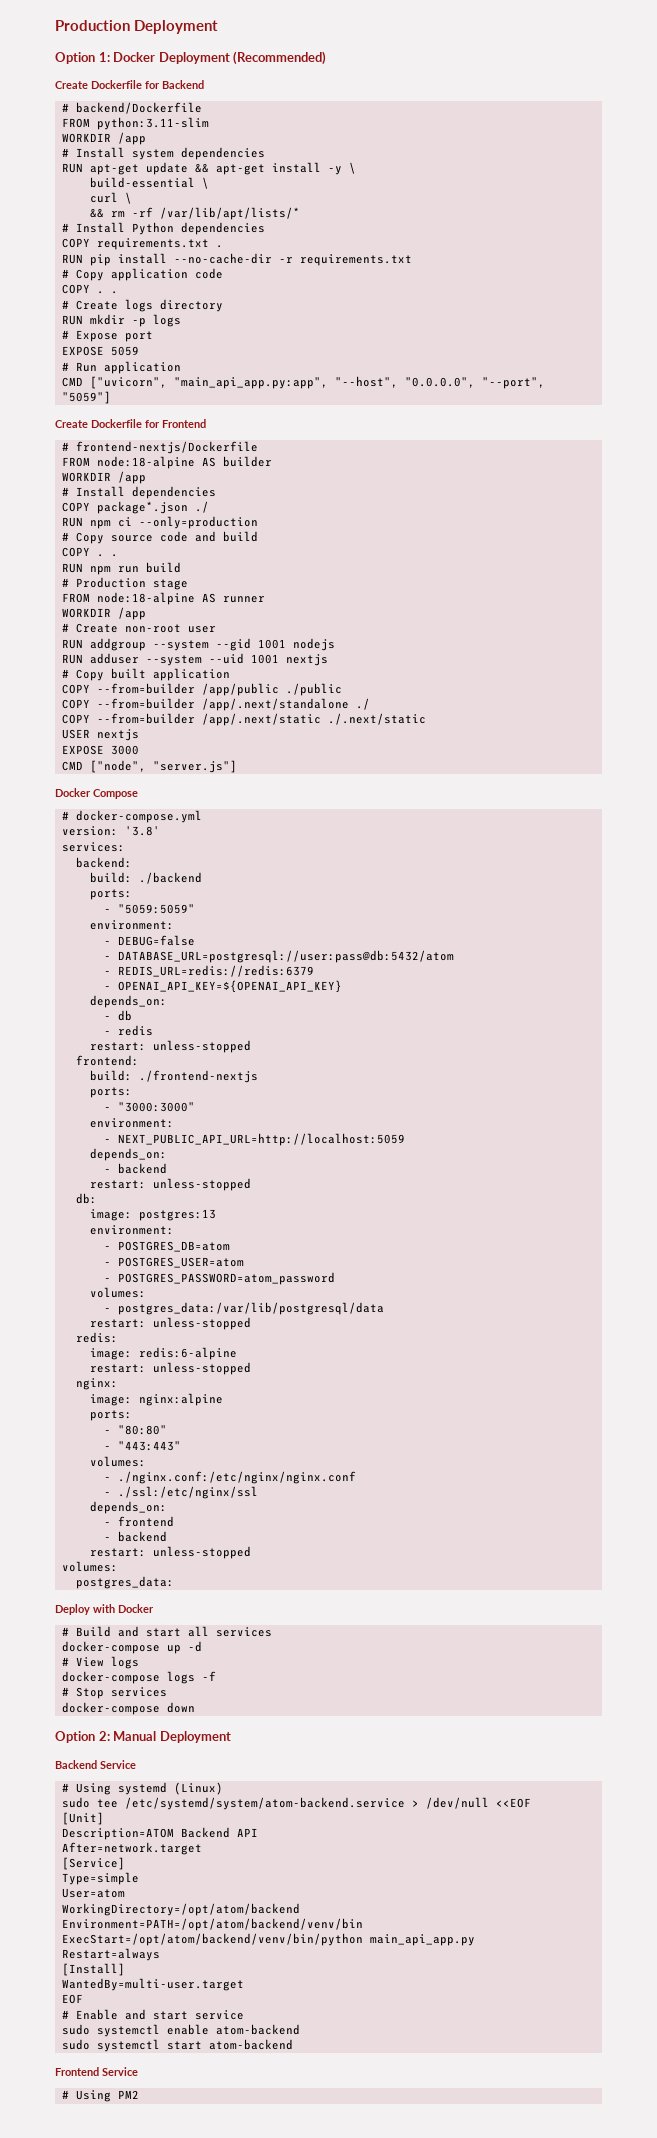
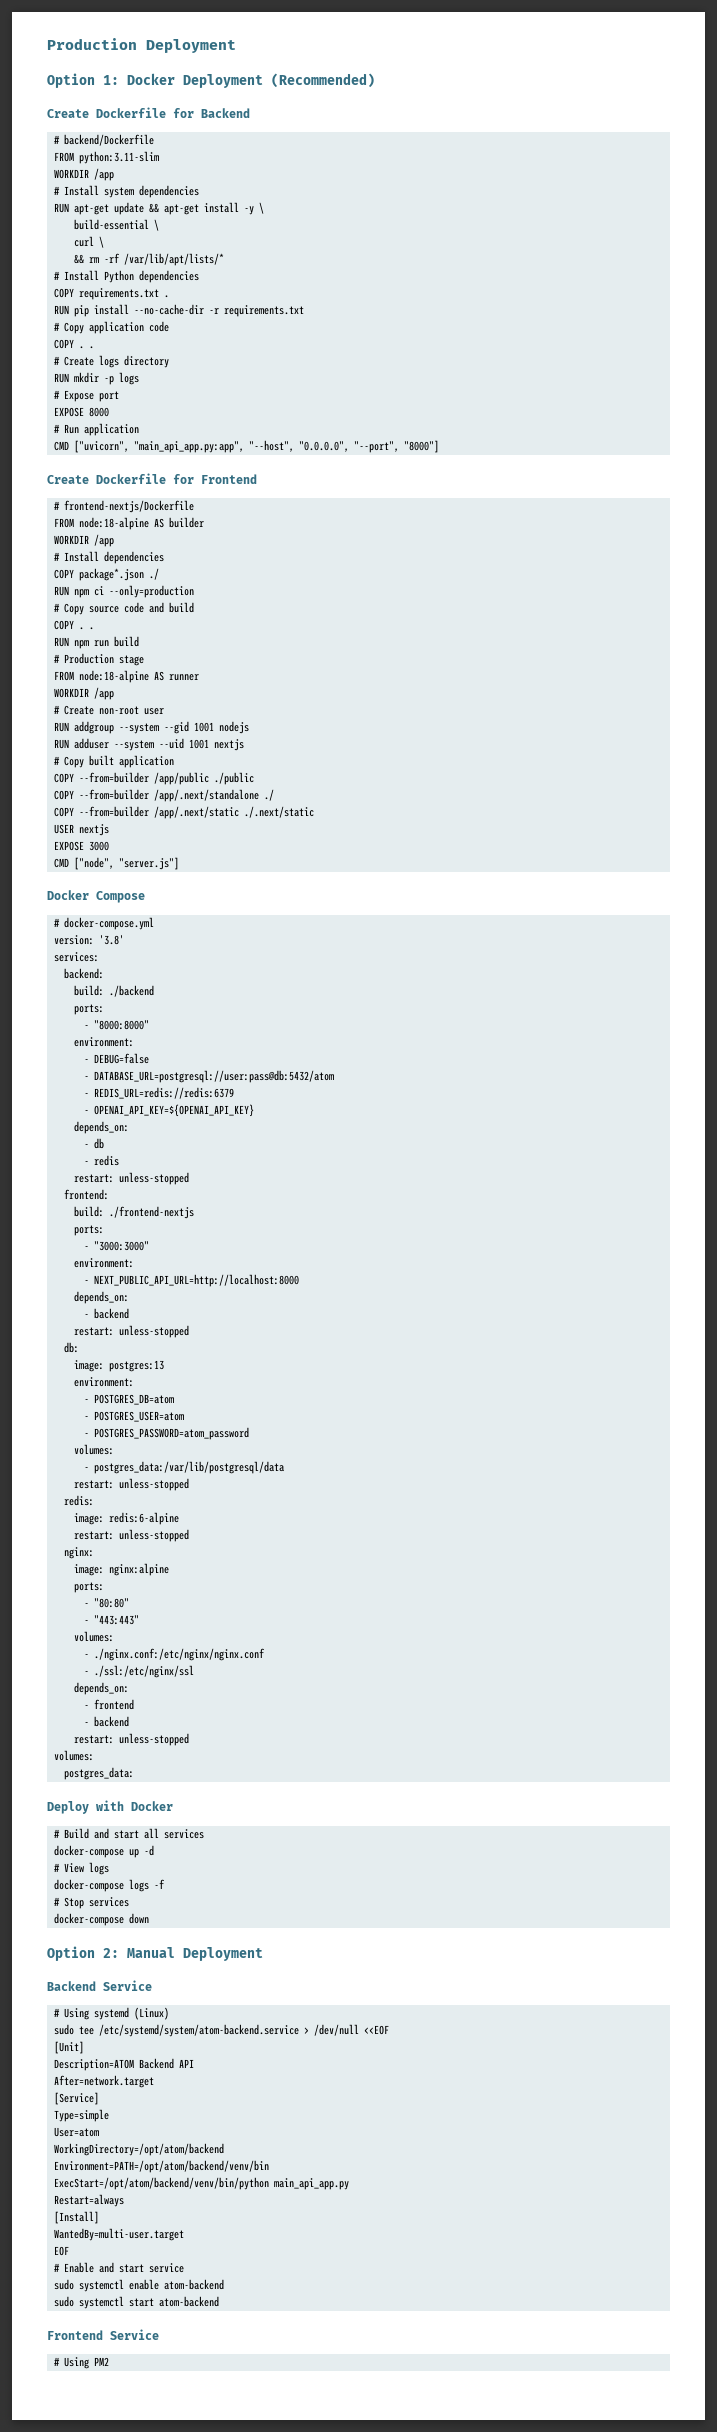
- EXPOSE 5059
+ EXPOSE 8000
- CMD ["uvicorn", "main_api_app.py:app", "--host", "0.0.0.0", "--port", "5059"]
+ CMD ["uvicorn", "main_api_app.py:app", "--host", "0.0.0.0", "--port", "8000"]
- - "5059:5059"
+ - "8000:8000"
- - NEXT_PUBLIC_API_URL=http://localhost:5059
+ - NEXT_PUBLIC_API_URL=http://localhost:8000

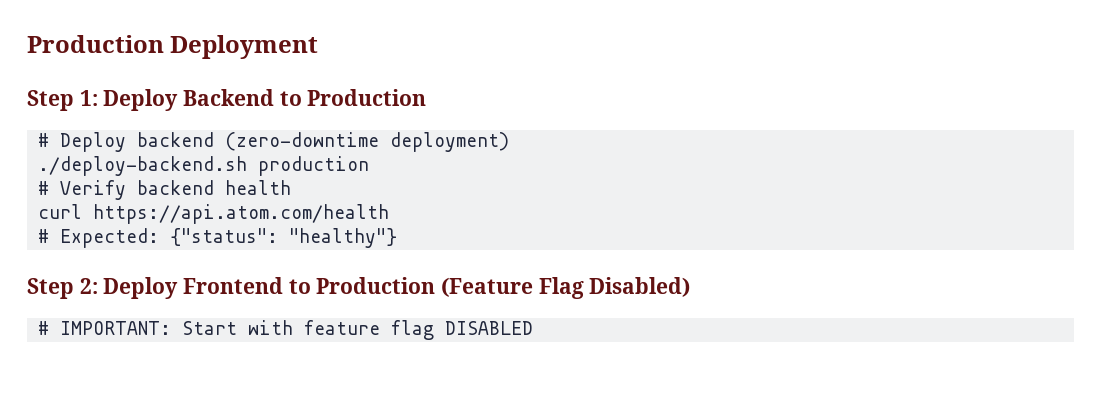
- Option 1: Docker Deployment (Recommended)
- Create Dockerfile for Backend
- # backend/Dockerfile
- FROM python:3.11-slim
- WORKDIR /app
- # Install system dependencies
- RUN apt-get update && apt-get install -y \
- build-essential \
- curl \
- && rm -rf /var/lib/apt/lists/*
- # Install Python dependencies
- COPY requirements.txt .
- RUN pip install --no-cache-dir -r requirements.txt
- # Copy application code
- COPY . .
- # Create logs directory
- RUN mkdir -p logs
- # Expose port
- EXPOSE 8000
- # Run application
- CMD ["uvicorn", "main_api_app.py:app", "--host", "0.0.0.0", "--port", "8000"]
- Create Dockerfile for Frontend
- # frontend-nextjs/Dockerfile
- FROM node:18-alpine AS builder
- WORKDIR /app
- # Install dependencies
- COPY package*.json ./
- RUN npm ci --only=production
- # Copy source code and build
- COPY . .
- RUN npm run build
- # Production stage
- FROM node:18-alpine AS runner
- WORKDIR /app
- # Create non-root user
- RUN addgroup --system --gid 1001 nodejs
- RUN adduser --system --uid 1001 nextjs
- # Copy built application
- COPY --from=builder /app/public ./public
- COPY --from=builder /app/.next/standalone ./
- COPY --from=builder /app/.next/static ./.next/static
- USER nextjs
- EXPOSE 3000
- CMD ["node", "server.js"]
- Docker Compose
- # docker-compose.yml
- version: '3.8'
- services:
- backend:
- build: ./backend
- ports:
- - "8000:8000"
- environment:
- - DEBUG=false
- - DATABASE_URL=postgresql://user:pass@db:5432/atom
- - REDIS_URL=redis://redis:6379
- - OPENAI_API_KEY=${OPENAI_API_KEY}
- depends_on:
- - db
- - redis
- restart: unless-stopped
- frontend:
- build: ./frontend-nextjs
- ports:
- - "3000:3000"
- environment:
- - NEXT_PUBLIC_API_URL=http://localhost:8000
- depends_on:
- - backend
- restart: unless-stopped
- db:
- image: postgres:13
- environment:
- - POSTGRES_DB=atom
- - POSTGRES_USER=atom
- - POSTGRES_PASSWORD=atom_password
- volumes:
- - postgres_data:/var/lib/postgresql/data
- restart: unless-stopped
- redis:
- image: redis:6-alpine
- restart: unless-stopped
- nginx:
- image: nginx:alpine
- ports:
- - "80:80"
- - "443:443"
- volumes:
- - ./nginx.conf:/etc/nginx/nginx.conf
- - ./ssl:/etc/nginx/ssl
- depends_on:
- - frontend
- - backend
- restart: unless-stopped
- volumes:
- postgres_data:
- Deploy with Docker
- # Build and start all services
- docker-compose up -d
- # View logs
- docker-compose logs -f
- # Stop services
- docker-compose down
- Option 2: Manual Deployment
- Backend Service
- # Using systemd (Linux)
- sudo tee /etc/systemd/system/atom-backend.service > /dev/null <<EOF
- [Unit]
- Description=ATOM Backend API
- After=network.target
- [Service]
- Type=simple
- User=atom
- WorkingDirectory=/opt/atom/backend
- Environment=PATH=/opt/atom/backend/venv/bin
- ExecStart=/opt/atom/backend/venv/bin/python main_api_app.py
- Restart=always
- [Install]
- WantedBy=multi-user.target
- EOF
- # Enable and start service
- sudo systemctl enable atom-backend
- sudo systemctl start atom-backend
- Frontend Service
- # Using PM2
+ Step 1: Deploy Backend to Production
+ # Deploy backend (zero-downtime deployment)
+ ./deploy-backend.sh production
+ # Verify backend health
+ curl https://api.atom.com/health
+ # Expected: {"status": "healthy"}
+ Step 2: Deploy Frontend to Production (Feature Flag Disabled)
+ # IMPORTANT: Start with feature flag DISABLED

